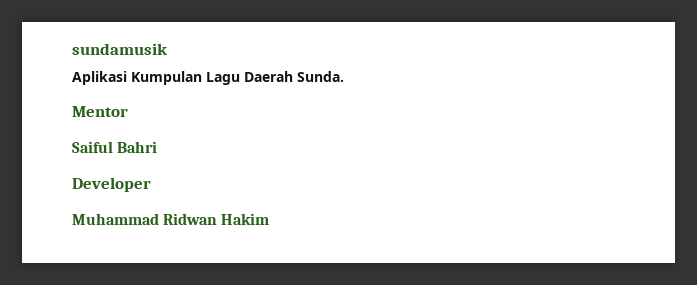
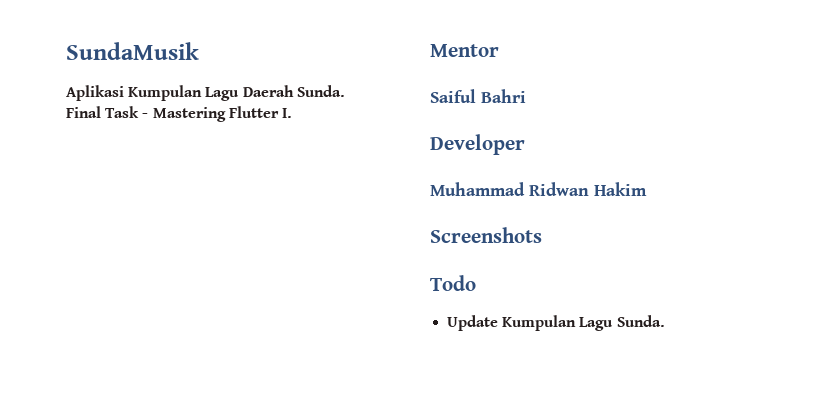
- sundamusik
+ SundaMusik
+ Final Task - Mastering Flutter I.
+ Screenshots
+ Todo
+ Update Kumpulan Lagu Sunda.

